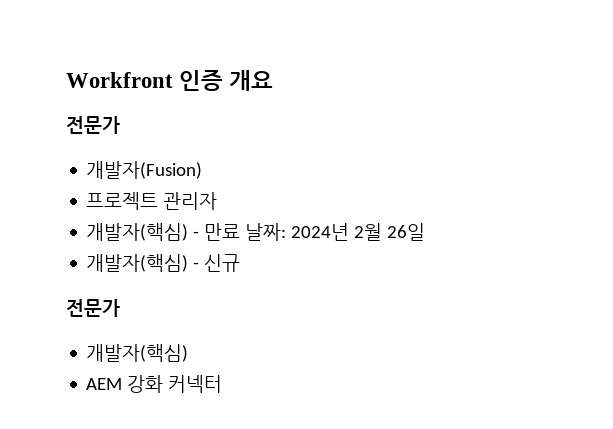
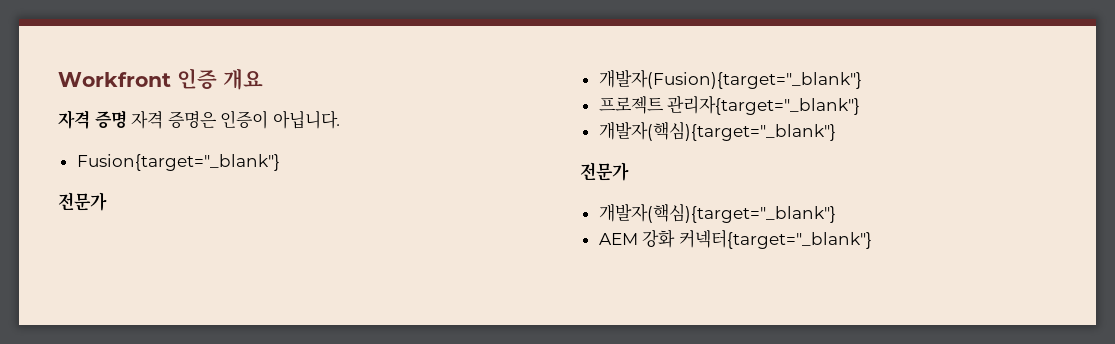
  Workfront 인증 개요
+ 자격 증명 자격 증명은 인증이 아닙니다.
+ Fusion{target="_blank"}
  전문가
- 개발자(Fusion)
- 프로젝트 관리자
- 개발자(핵심) - 만료 날짜: 2024년 2월 26일
- 개발자(핵심) - 신규
+ 개발자(Fusion){target="_blank"}
+ 프로젝트 관리자{target="_blank"}
+ 개발자(핵심){target="_blank"}
  전문가
- 개발자(핵심)
+ 개발자(핵심){target="_blank"}
- AEM 강화 커넥터
+ AEM 강화 커넥터{target="_blank"}

